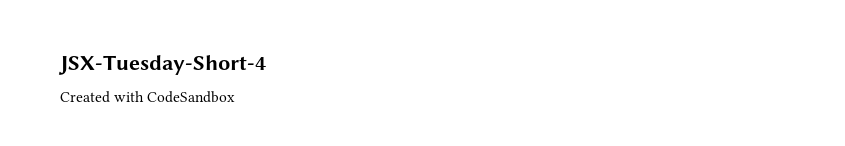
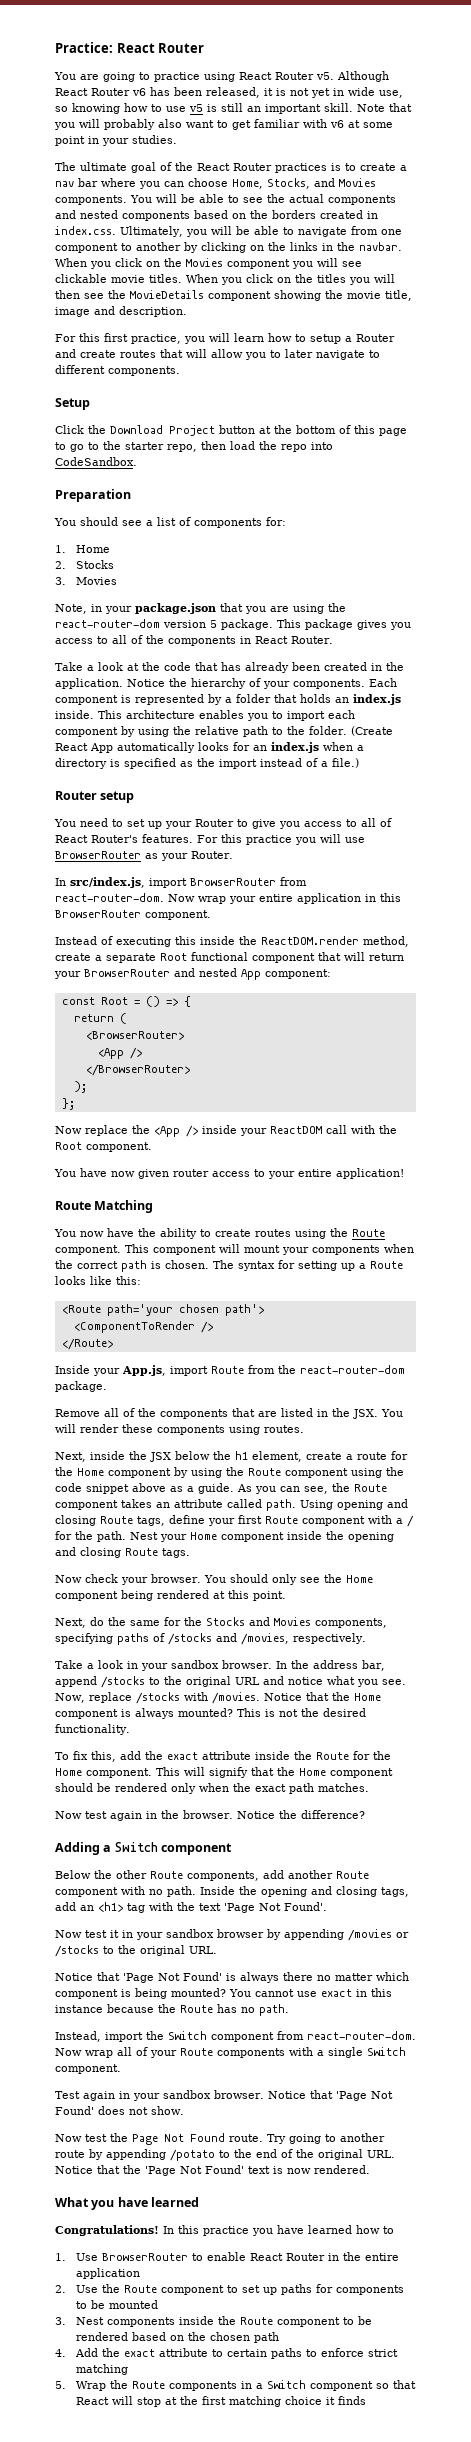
- JSX-Tuesday-Short-4
- Created with CodeSandbox
+ Practice: React Router
+ You are going to practice using React Router v5. Although React Router v6 has been released, it is not yet in wide use, so knowing how to use v5 is still an important skill. Note that you will probably also want to get familiar with v6 at some point in your studies.
+ The ultimate goal of the React Router practices is to create a nav bar where you can choose Home, Stocks, and Movies components. You will be able to see the actual components and nested components based on the borders created in index.css. Ultimately, you will be able to navigate from one component to another by clicking on the links in the navbar. When you click on the Movies component you will see clickable movie titles. When you click on the titles you will then see the MovieDetails component showing the movie title, image and description.
+ For this first practice, you will learn how to setup a Router and create routes that will allow you to later navigate to different components.
+ Setup
+ Click the Download Project button at the bottom of this page to go to the starter repo, then load the repo into CodeSandbox.
+ Preparation
+ You should see a list of components for:
+ 1. Home
+ 2. Stocks
+ 3. Movies
+ Note, in your package.json that you are using the react-router-dom version 5 package. This package gives you access to all of the components in React Router.
+ Take a look at the code that has already been created in the application. Notice the hierarchy of your components. Each component is represented by a folder that holds an index.js inside. This architecture enables you to import each component by using the relative path to the folder. (Create React App automatically looks for an index.js when a directory is specified as the import instead of a file.)
+ Router setup
+ You need to set up your Router to give you access to all of React Router's features. For this practice you will use BrowserRouter as your Router.
+ In src/index.js, import BrowserRouter from react-router-dom. Now wrap your entire application in this BrowserRouter component.
+ Instead of executing this inside the ReactDOM.render method, create a separate Root functional component that will return your BrowserRouter and nested App component:
+ const Root = () => {
+ return (
+ <BrowserRouter>
+ <App />
+ </BrowserRouter>
+ );
+ };
+ Now replace the <App /> inside your ReactDOM call with the Root component.
+ You have now given router access to your entire application!
+ Route Matching
+ You now have the ability to create routes using the Route component. This component will mount your components when the correct path is chosen. The syntax for setting up a Route looks like this:
+ <Route path='your chosen path'>
+ <ComponentToRender />
+ </Route>
+ Inside your App.js, import Route from the react-router-dom package.
+ Remove all of the components that are listed in the JSX. You will render these components using routes.
+ Next, inside the JSX below the h1 element, create a route for the Home component by using the Route component using the code snippet above as a guide. As you can see, the Route component takes an attribute called path. Using opening and closing Route tags, define your first Route component with a / for the path. Nest your Home component inside the opening and closing Route tags.
+ Now check your browser. You should only see the Home component being rendered at this point.
+ Next, do the same for the Stocks and Movies components, specifying paths of /stocks and /movies, respectively.
+ Take a look in your sandbox browser. In the address bar, append /stocks to the original URL and notice what you see. Now, replace /stocks with /movies. Notice that the Home component is always mounted? This is not the desired functionality.
+ To fix this, add the exact attribute inside the Route for the Home component. This will signify that the Home component should be rendered only when the exact path matches.
+ Now test again in the browser. Notice the difference?
+ Adding a Switch component
+ Below the other Route components, add another Route component with no path. Inside the opening and closing tags, add an <h1> tag with the text 'Page Not Found'.
+ Now test it in your sandbox browser by appending /movies or /stocks to the original URL.
+ Notice that 'Page Not Found' is always there no matter which component is being mounted? You cannot use exact in this instance because the Route has no path.
+ Instead, import the Switch component from react-router-dom. Now wrap all of your Route components with a single Switch component.
+ Test again in your sandbox browser. Notice that 'Page Not Found' does not show.
+ Now test the Page Not Found route. Try going to another route by appending /potato to the end of the original URL. Notice that the 'Page Not Found' text is now rendered.
+ What you have learned
+ Congratulations! In this practice you have learned how to
+ 1. Use BrowserRouter to enable React Router in the entire application
+ 2. Use the Route component to set up paths for components to be mounted
+ 3. Nest components inside the Route component to be rendered based on the chosen path
+ 4. Add the exact attribute to certain paths to enforce strict matching
+ 5. Wrap the Route components in a Switch component so that React will stop at the first matching choice it finds

